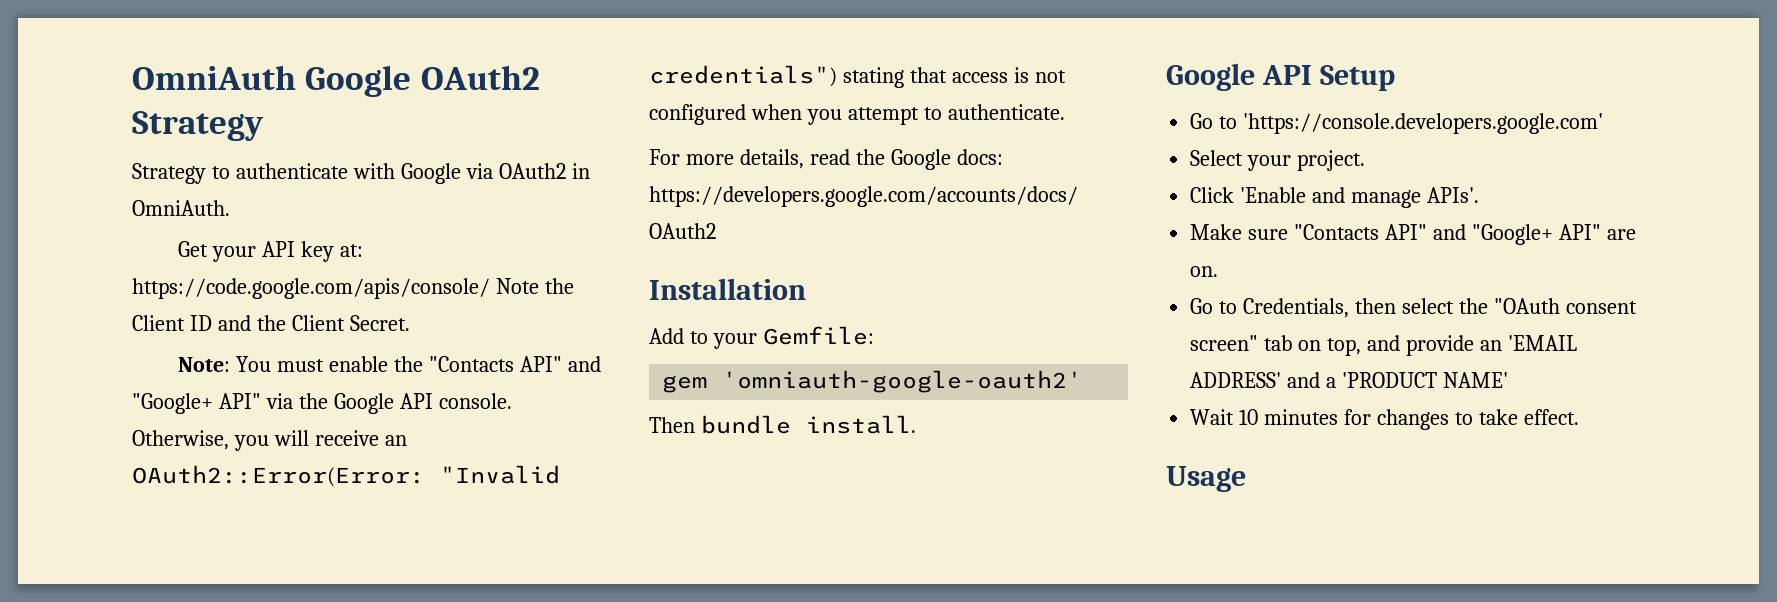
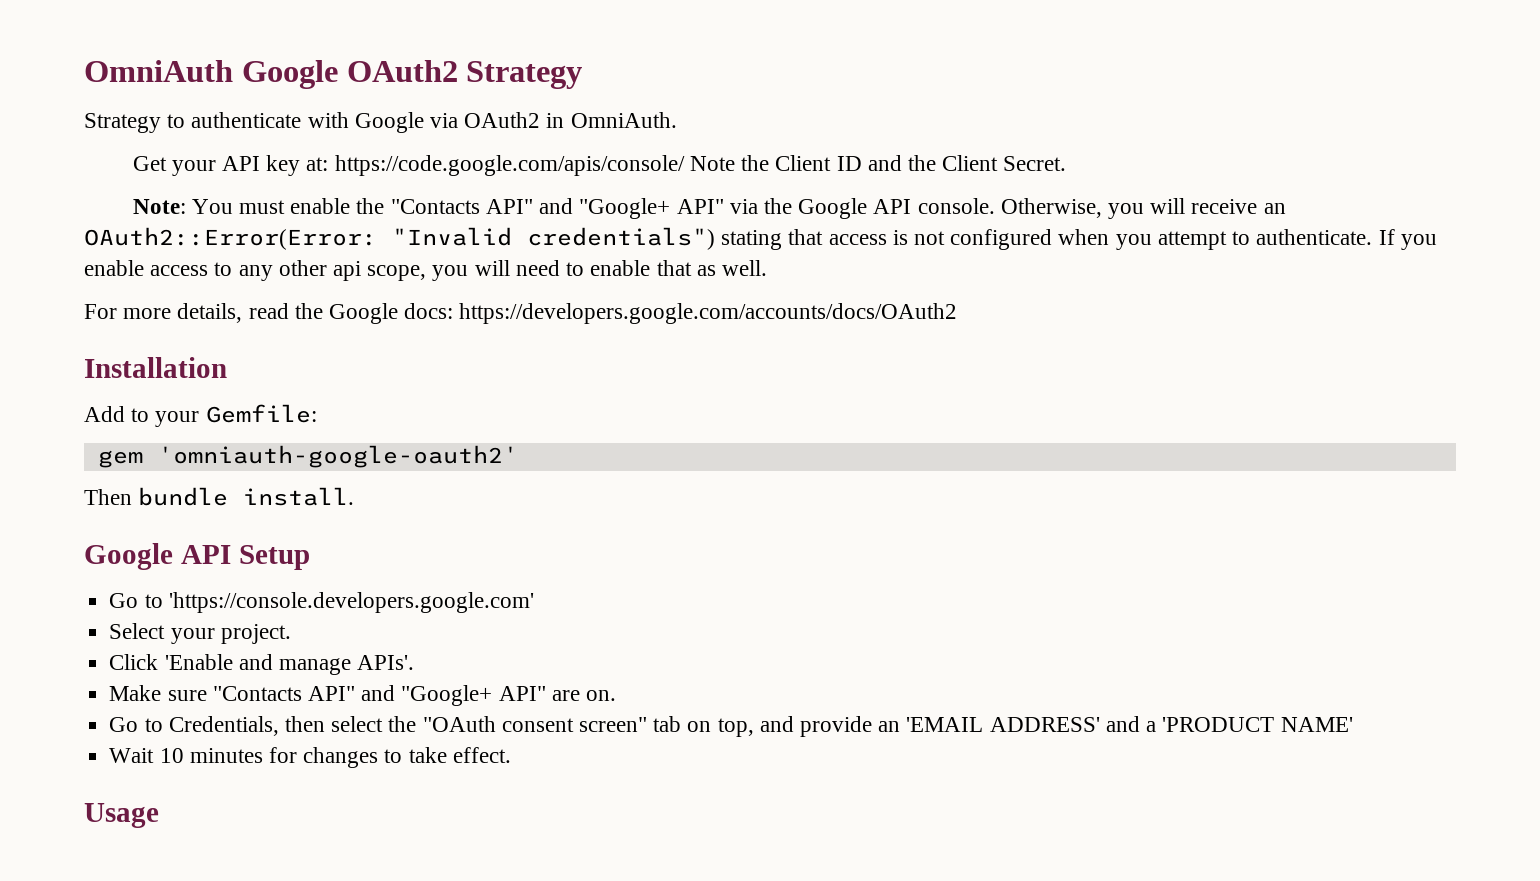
+ If you enable access to any other api scope, you will need to enable that as well.

